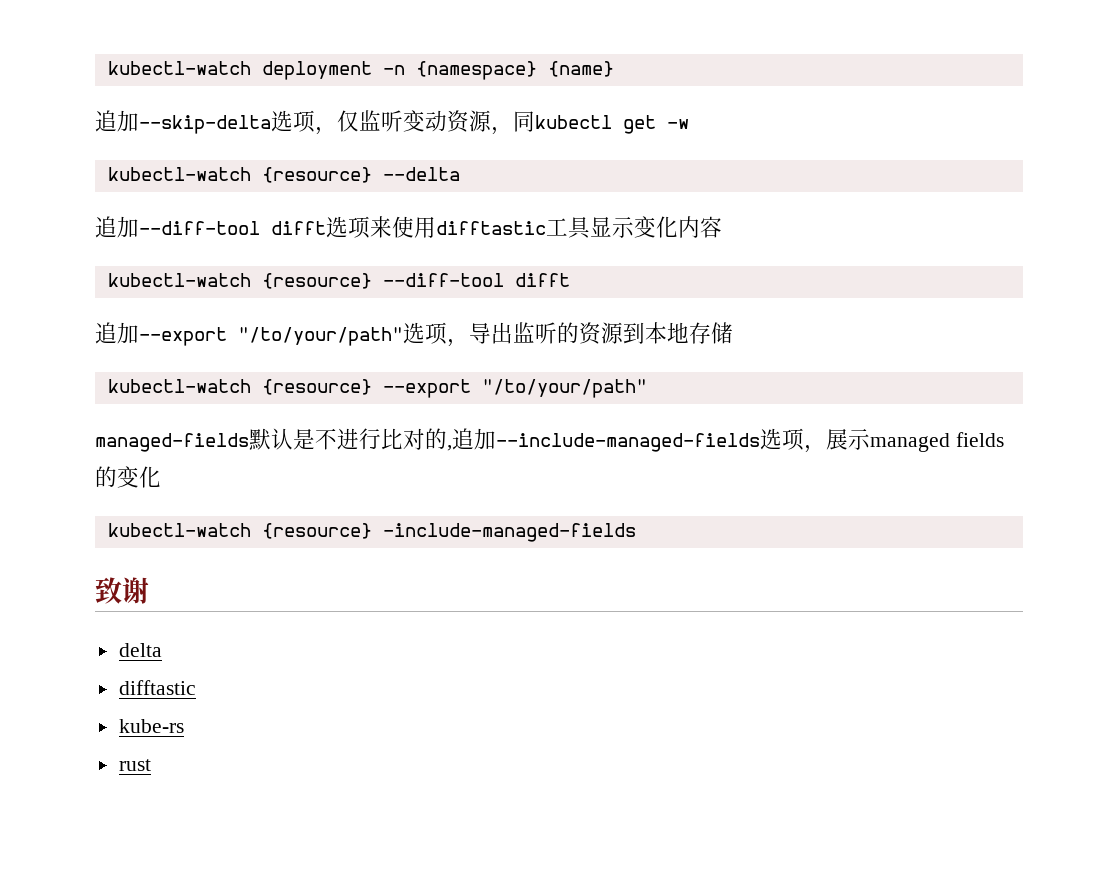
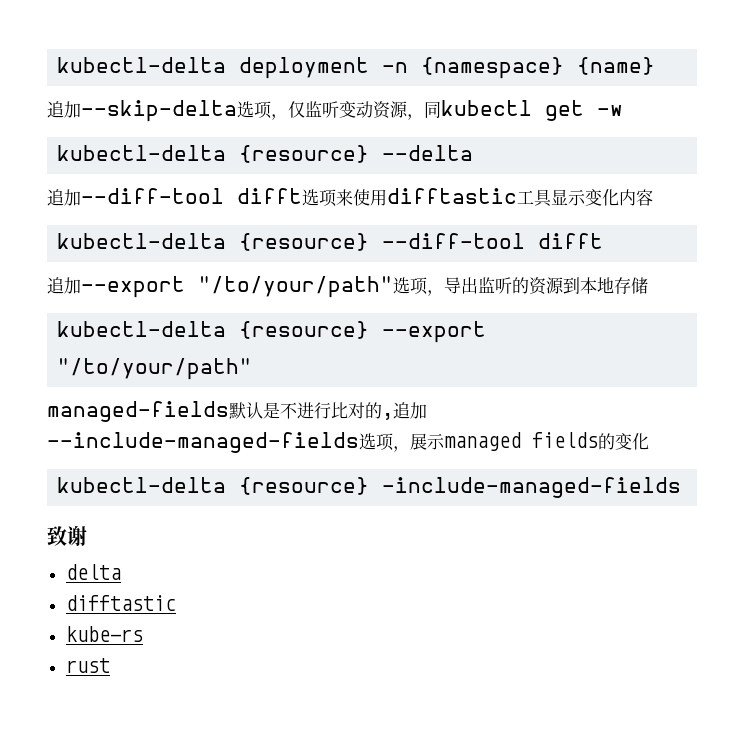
- kubectl-watch deployment -n {namespace} {name}
+ kubectl-delta deployment -n {namespace} {name}
- kubectl-watch {resource} --delta
+ kubectl-delta {resource} --delta
- kubectl-watch {resource} --diff-tool difft
+ kubectl-delta {resource} --diff-tool difft
- kubectl-watch {resource} --export "/to/your/path"
+ kubectl-delta {resource} --export "/to/your/path"
- kubectl-watch {resource} -include-managed-fields
+ kubectl-delta {resource} -include-managed-fields

